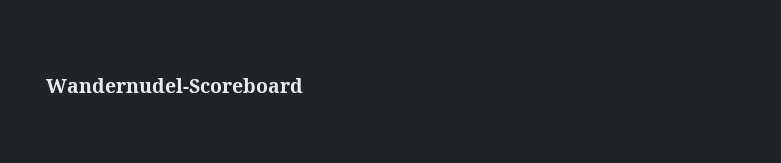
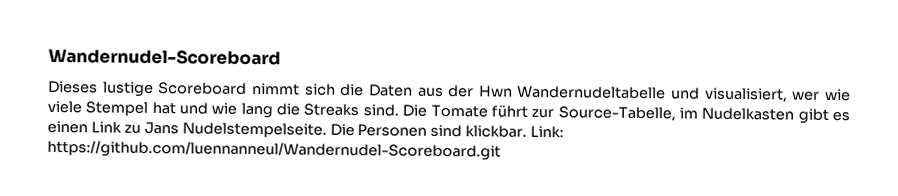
+ Dieses lustige Scoreboard nimmt sich die Daten aus der Hwn Wandernudeltabelle und visualisiert, wer wie viele Stempel hat und wie lang die Streaks sind. Die Tomate führt zur Source-Tabelle, im Nudelkasten gibt es einen Link zu Jans Nudelstempelseite. Die Personen sind klickbar. Link: https://github.com/luennanneul/Wandernudel-Scoreboard.git

